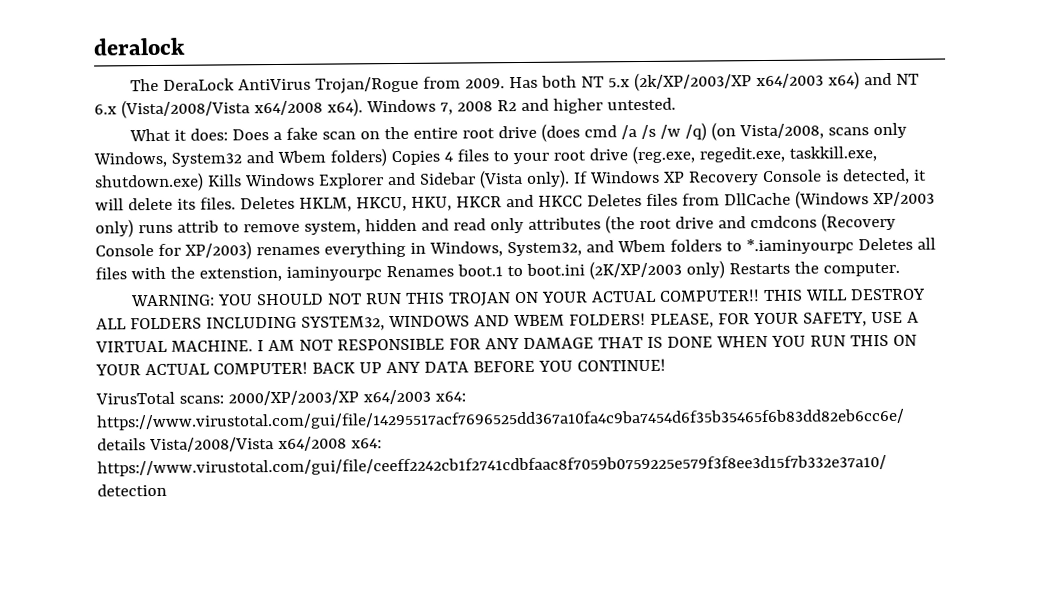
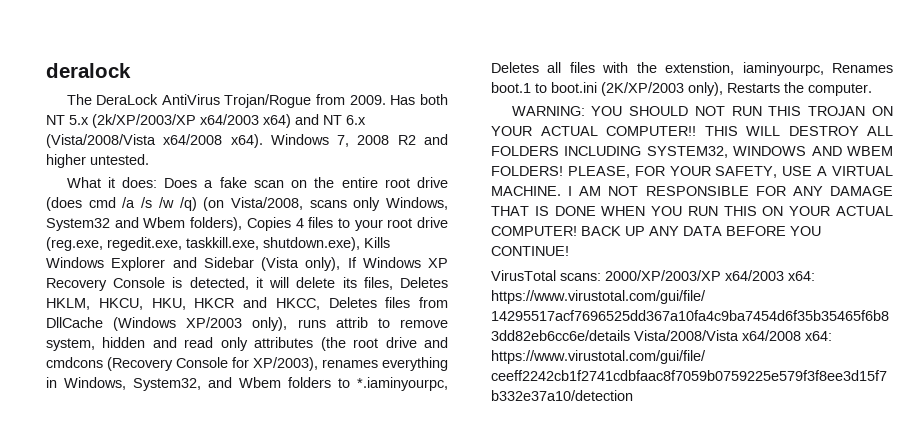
- Does a fake scan on the entire root drive (does cmd /a /s /w /q) (on Vista/2008, scans only Windows, System32 and Wbem folders) Copies 4 files to your root drive (reg.exe, regedit.exe, taskkill.exe, shutdown.exe) Kills Windows Explorer and Sidebar (Vista only). If Windows XP Recovery Console is detected, it will delete its files. Deletes HKLM, HKCU, HKU, HKCR and HKCC Deletes files from DllCache (Windows XP/2003 only) runs attrib to remove system, hidden and read only attributes (the root drive and cmdcons (Recovery Console for XP/2003) renames everything in Windows, System32, and Wbem folders to *.iaminyourpc Deletes all files with the extenstion, iaminyourpc Renames boot.1 to boot.ini (2K/XP/2003 only) Restarts the computer.
+ Does a fake scan on the entire root drive (does cmd /a /s /w /q) (on Vista/2008, scans only Windows, System32 and Wbem folders), Copies 4 files to your root drive (reg.exe, regedit.exe, taskkill.exe, shutdown.exe), Kills Windows Explorer and Sidebar (Vista only), If Windows XP Recovery Console is detected, it will delete its files, Deletes HKLM, HKCU, HKU, HKCR and HKCC, Deletes files from DllCache (Windows XP/2003 only), runs attrib to remove system, hidden and read only attributes (the root drive and cmdcons (Recovery Console for XP/2003), renames everything in Windows, System32, and Wbem folders to *.iaminyourpc, Deletes all files with the extenstion, iaminyourpc, Renames boot.1 to boot.ini (2K/XP/2003 only), Restarts the computer.

